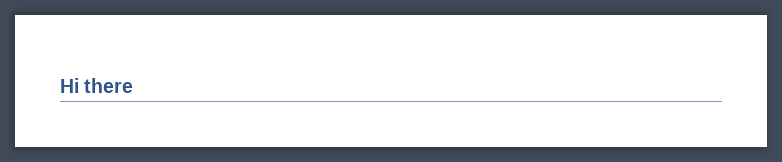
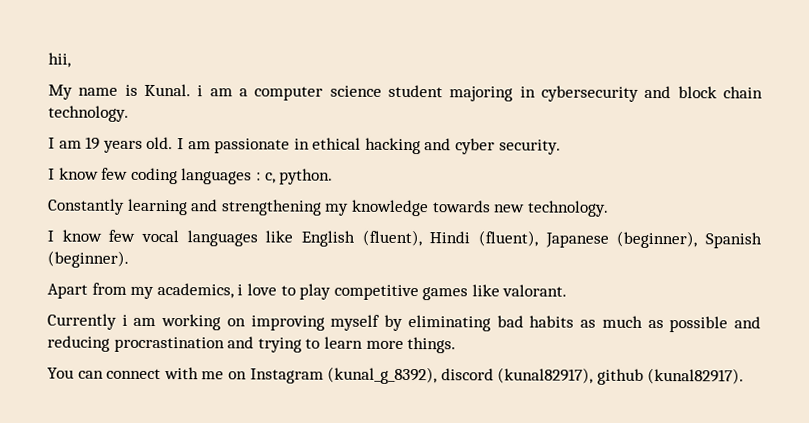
- Hi there
+ hii,
+ My name is Kunal. i am a computer science student majoring in cybersecurity and block chain technology.
+ I am 19 years old. I am passionate in ethical hacking and cyber security.
+ I know few coding languages : c, python.
+ Constantly learning and strengthening my knowledge towards new technology.
+ I know few vocal languages like English (fluent), Hindi (fluent), Japanese (beginner), Spanish (beginner).
+ Apart from my academics, i love to play competitive games like valorant.
+ Currently i am working on improving myself by eliminating bad habits as much as possible and reducing procrastination and trying to learn more things.
+ You can connect with me on Instagram (kunal_g_8392), discord (kunal82917), github (kunal82917).

